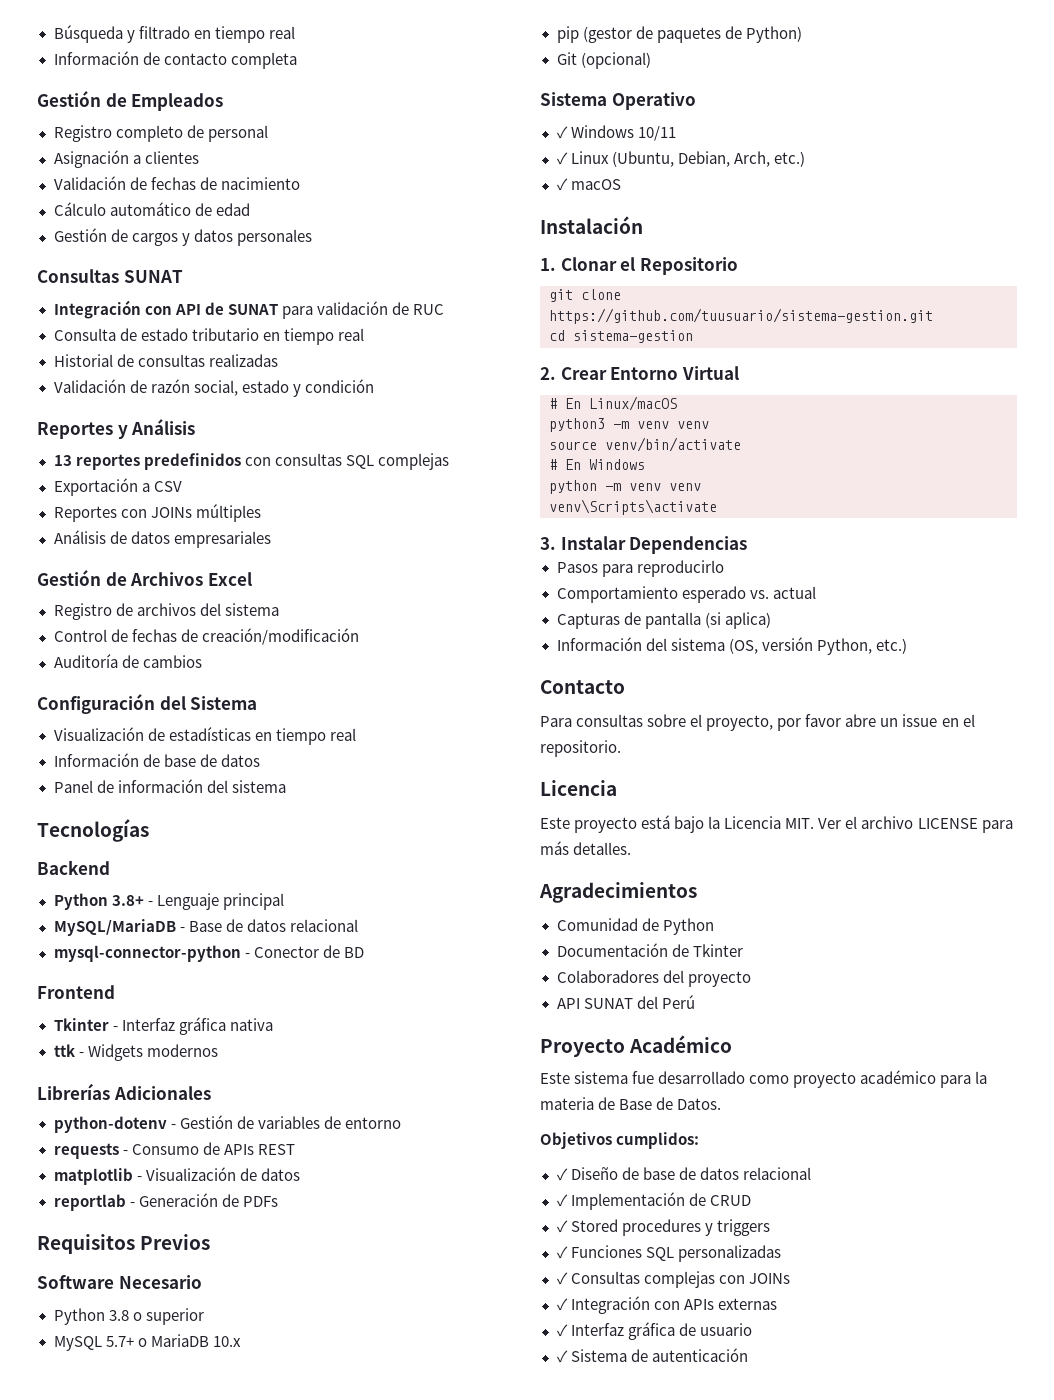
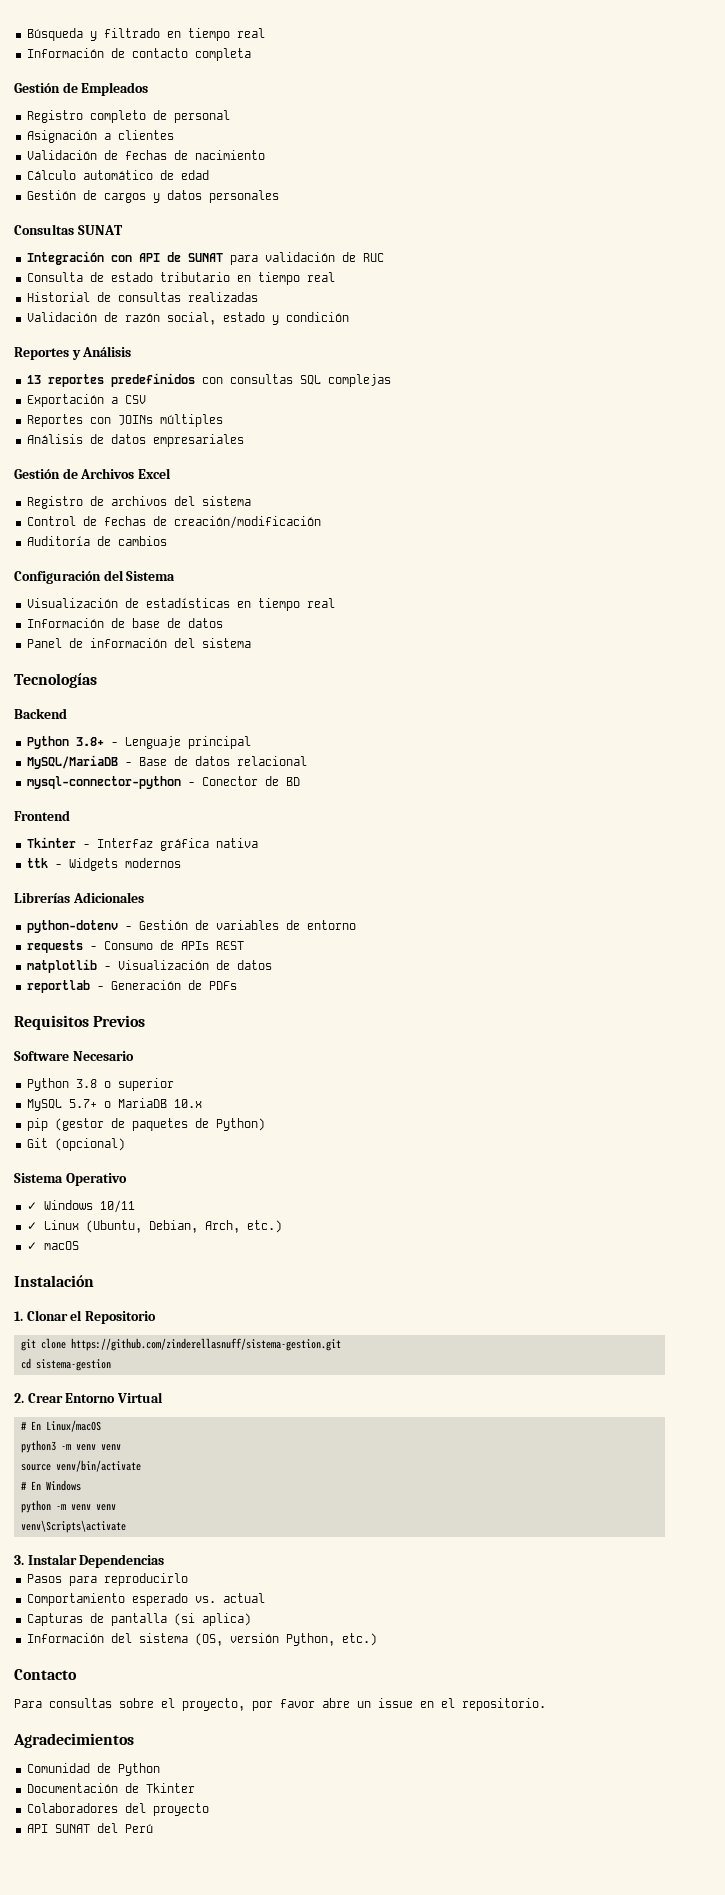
- git clone https://github.com/tuusuario/sistema-gestion.git
+ git clone https://github.com/zinderellasnuff/sistema-gestion.git
  Para consultas sobre el proyecto, por favor abre un issue en el repositorio.
- Licencia
- Este proyecto está bajo la Licencia MIT. Ver el archivo LICENSE para más detalles.
- Proyecto Académico
- Este sistema fue desarrollado como proyecto académico para la materia de Base de Datos.
- Objetivos cumplidos:
- ✓ Diseño de base de datos relacional
- ✓ Implementación de CRUD
- ✓ Stored procedures y triggers
- ✓ Funciones SQL personalizadas
- ✓ Consultas complejas con JOINs
- ✓ Integración con APIs externas
- ✓ Interfaz gráfica de usuario
- ✓ Sistema de autenticación

